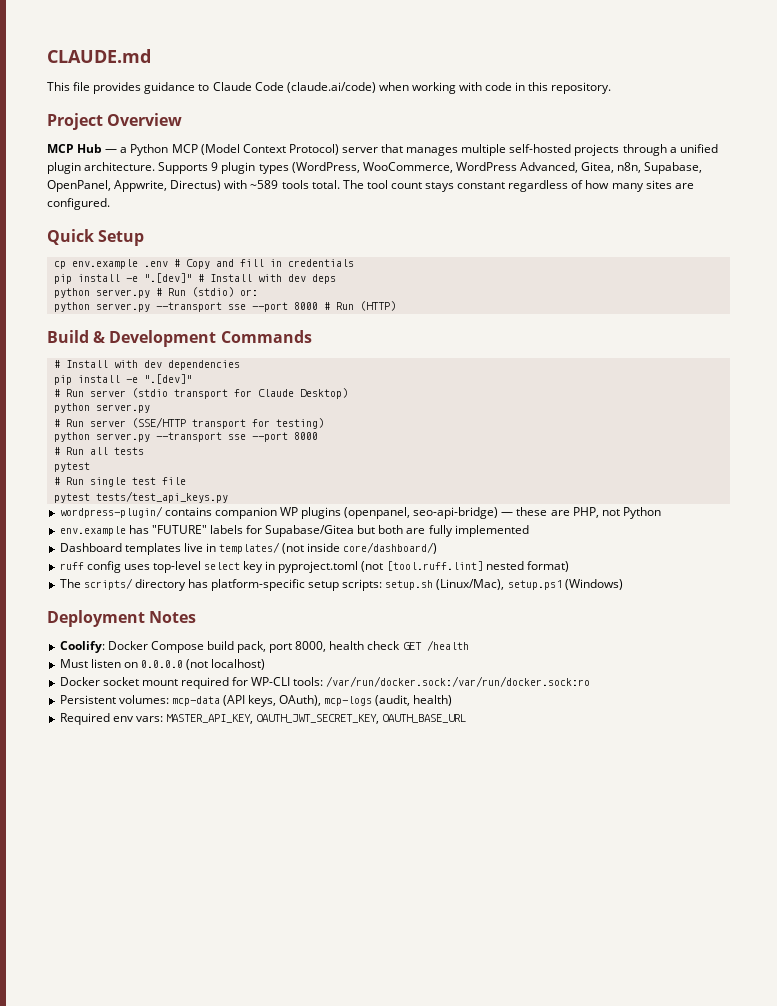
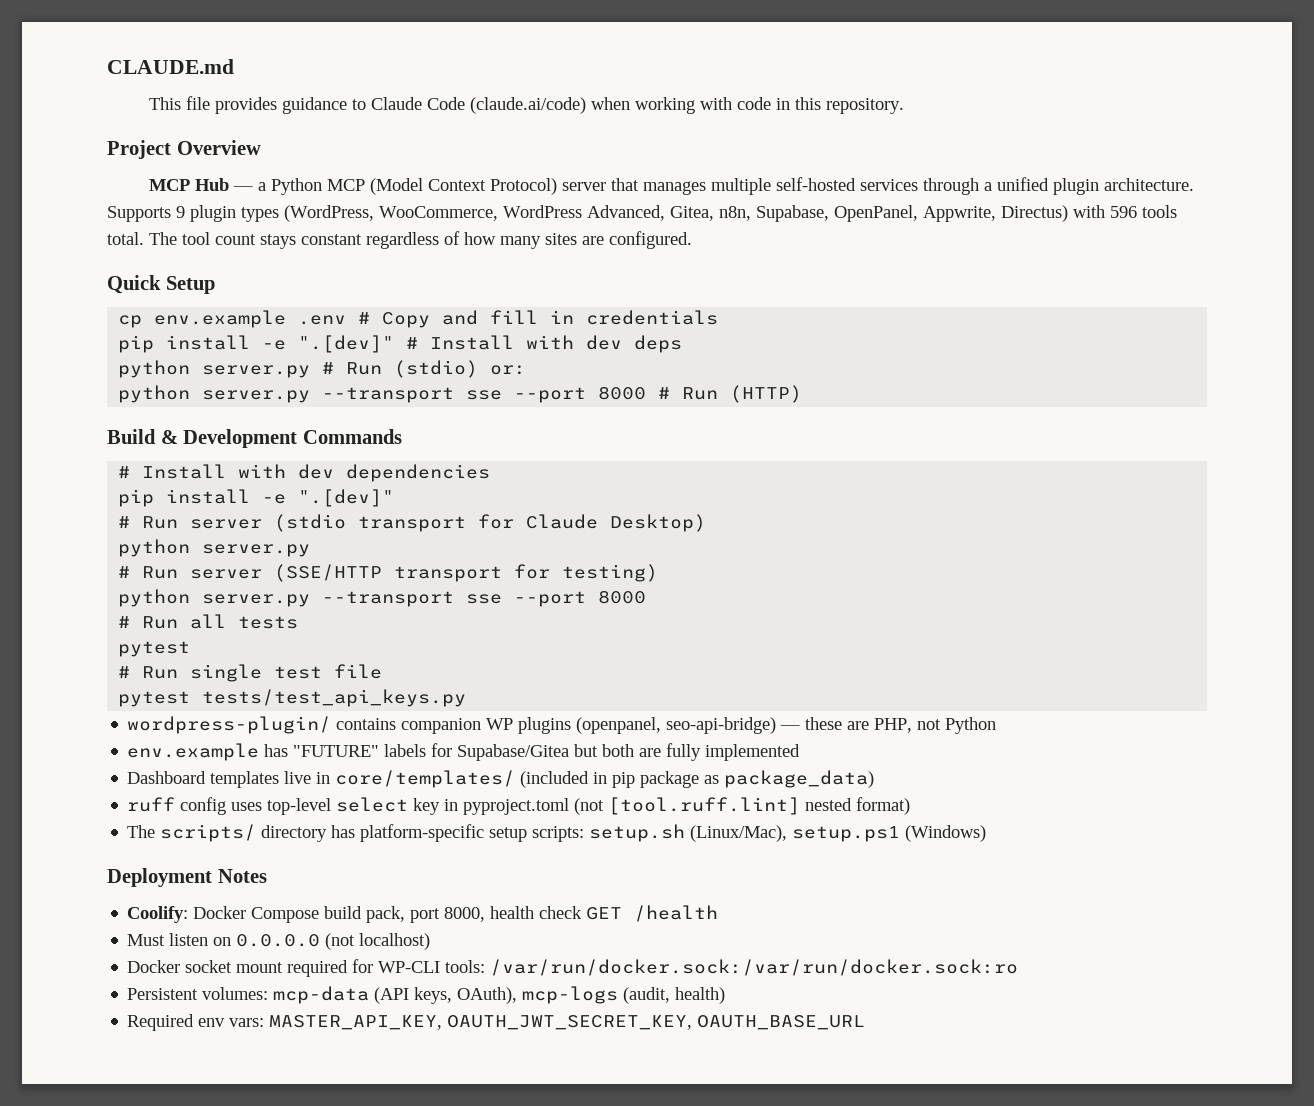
- MCP Hub — a Python MCP (Model Context Protocol) server that manages multiple self-hosted projects through a unified plugin architecture.
+ MCP Hub — a Python MCP (Model Context Protocol) server that manages multiple self-hosted services through a unified plugin architecture.
- Supports 9 plugin types (WordPress, WooCommerce, WordPress Advanced, Gitea, n8n, Supabase, OpenPanel, Appwrite, Directus) with ~589 tools total.
+ Supports 9 plugin types (WordPress, WooCommerce, WordPress Advanced, Gitea, n8n, Supabase, OpenPanel, Appwrite, Directus) with 596 tools total.
- Dashboard templates live in templates/ (not inside core/dashboard/)
+ Dashboard templates live in core/templates/ (included in pip package as package_data)

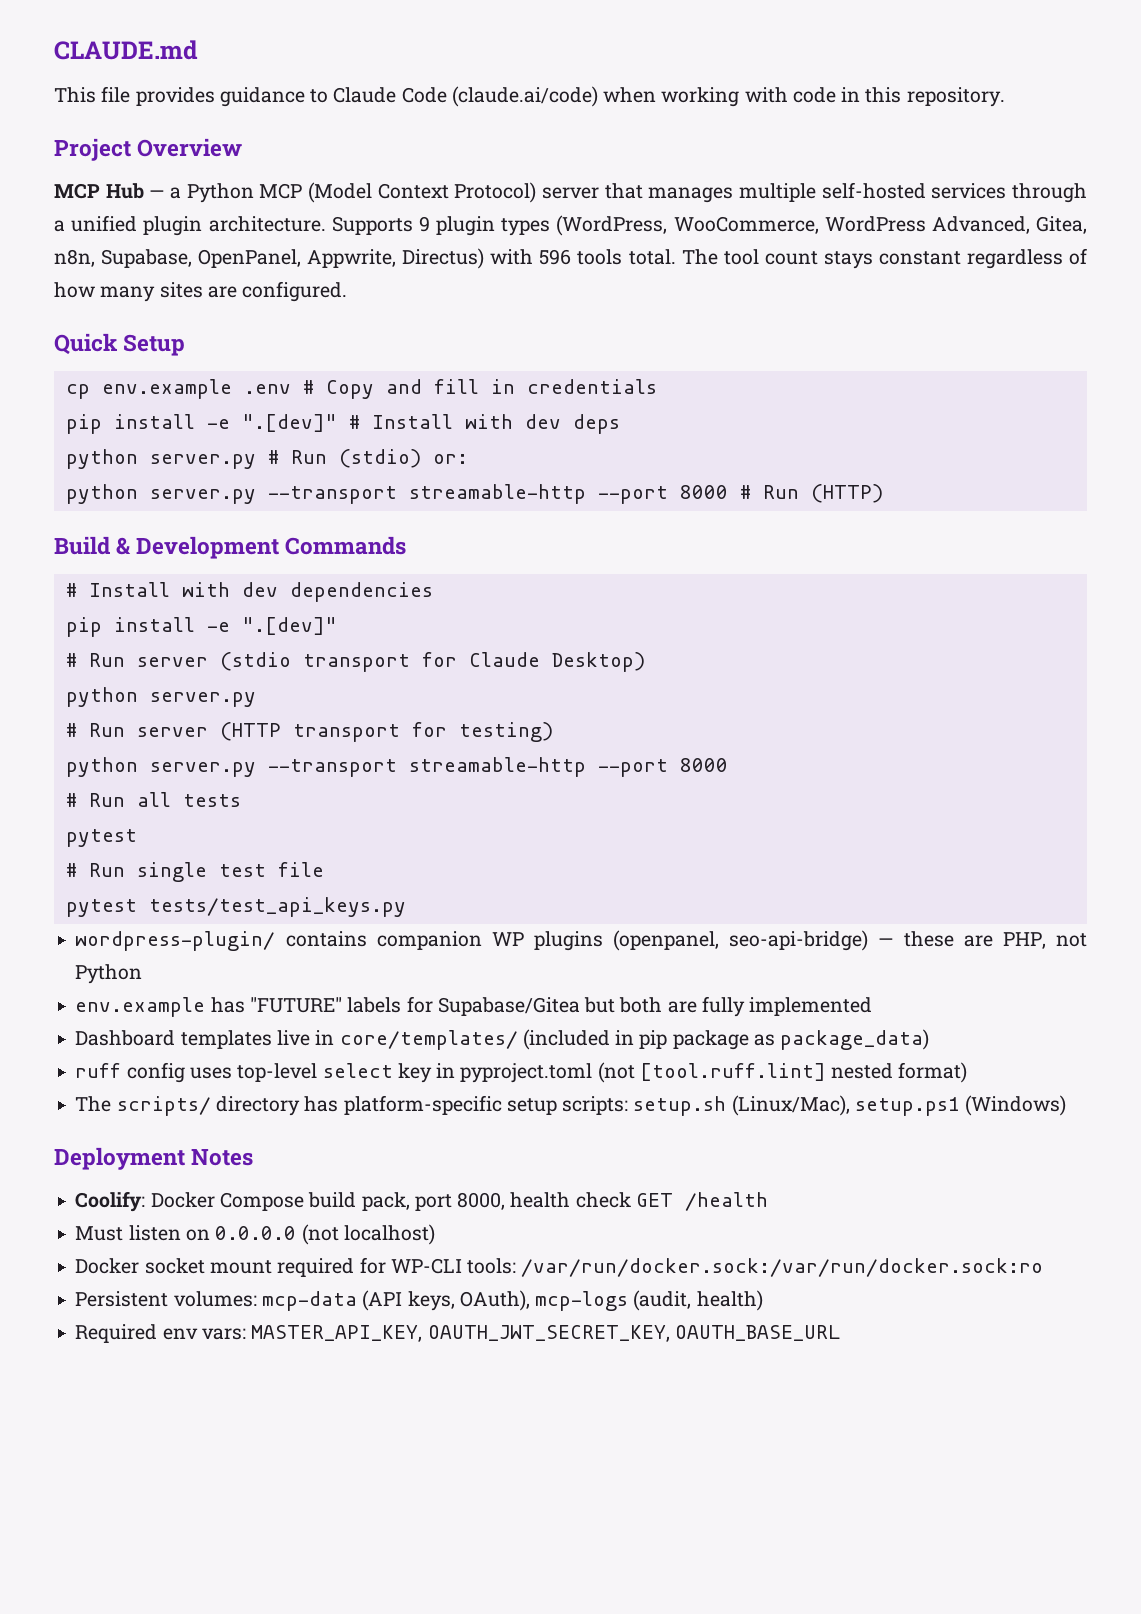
- python server.py --transport sse --port 8000 # Run (HTTP)
+ python server.py --transport streamable-http --port 8000 # Run (HTTP)
- # Run server (SSE/HTTP transport for testing)
- python server.py --transport sse --port 8000
+ # Run server (HTTP transport for testing)
+ python server.py --transport streamable-http --port 8000

